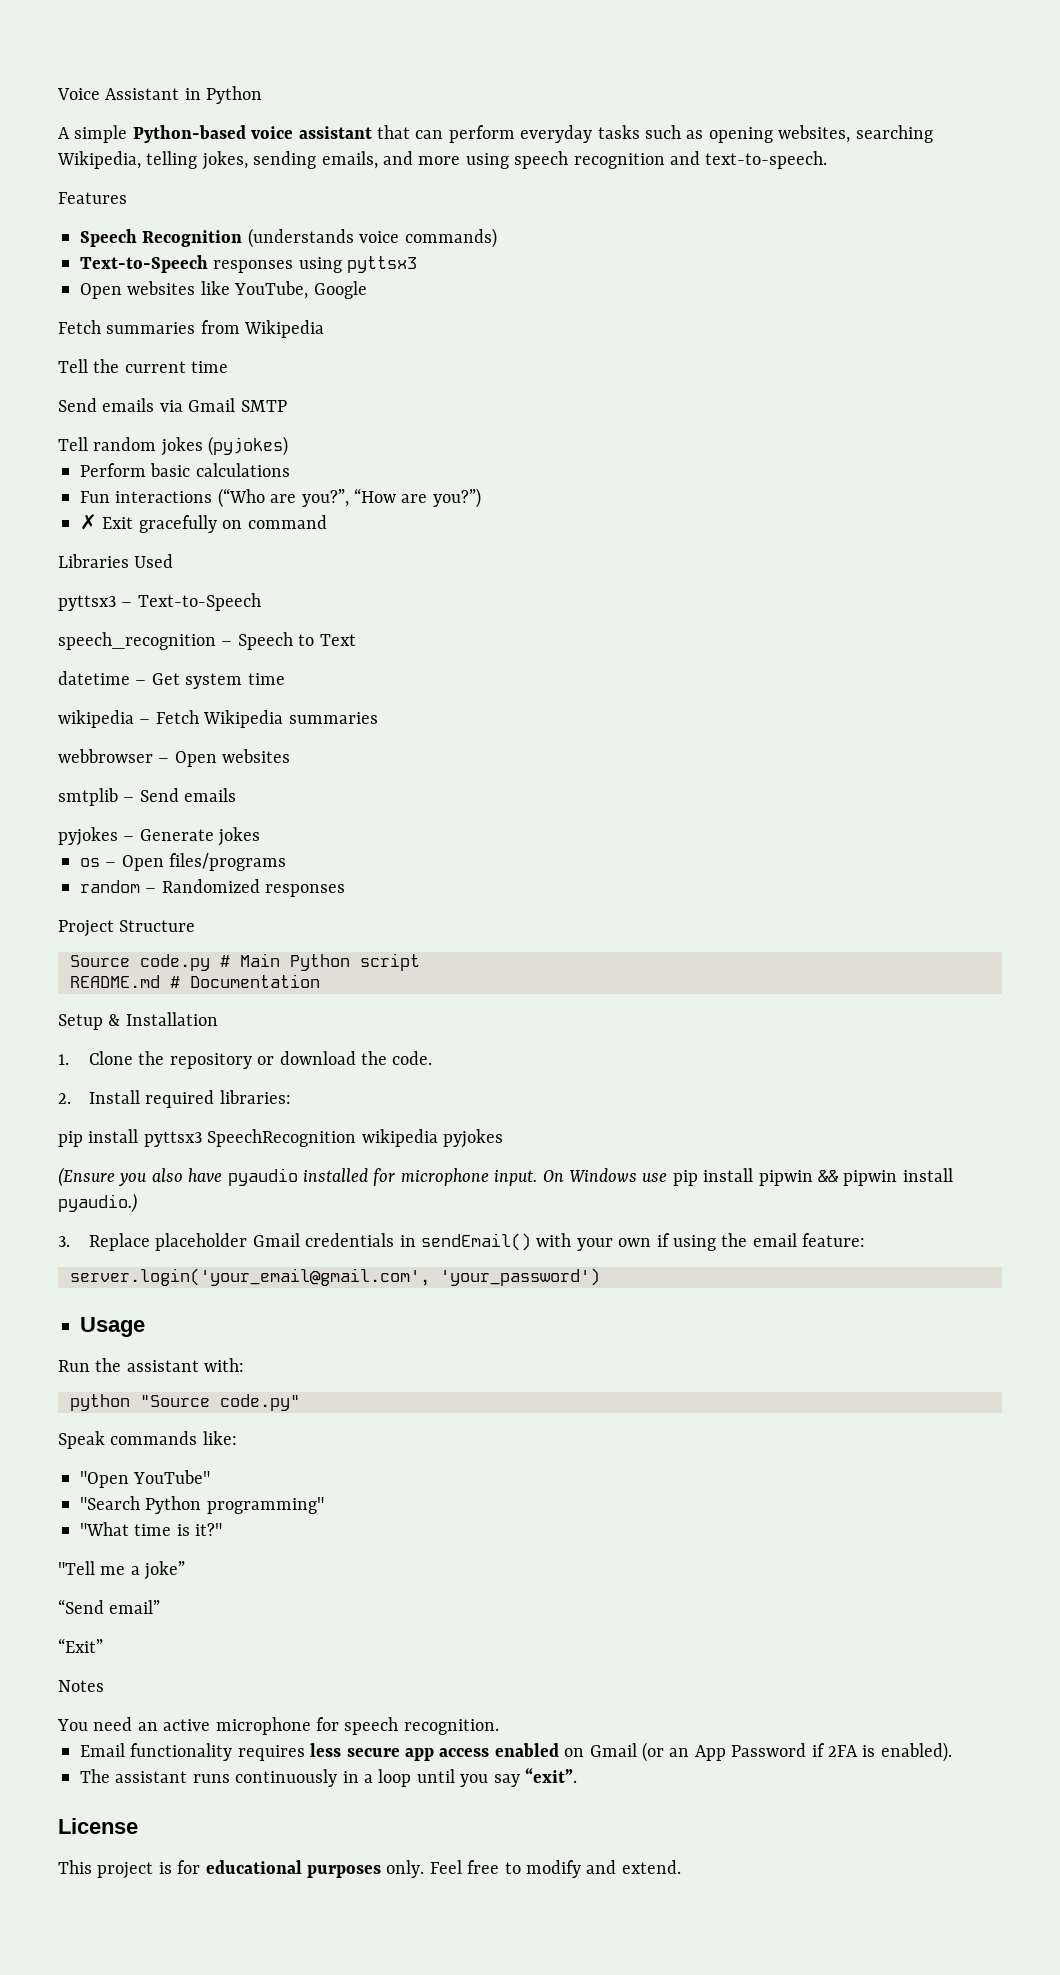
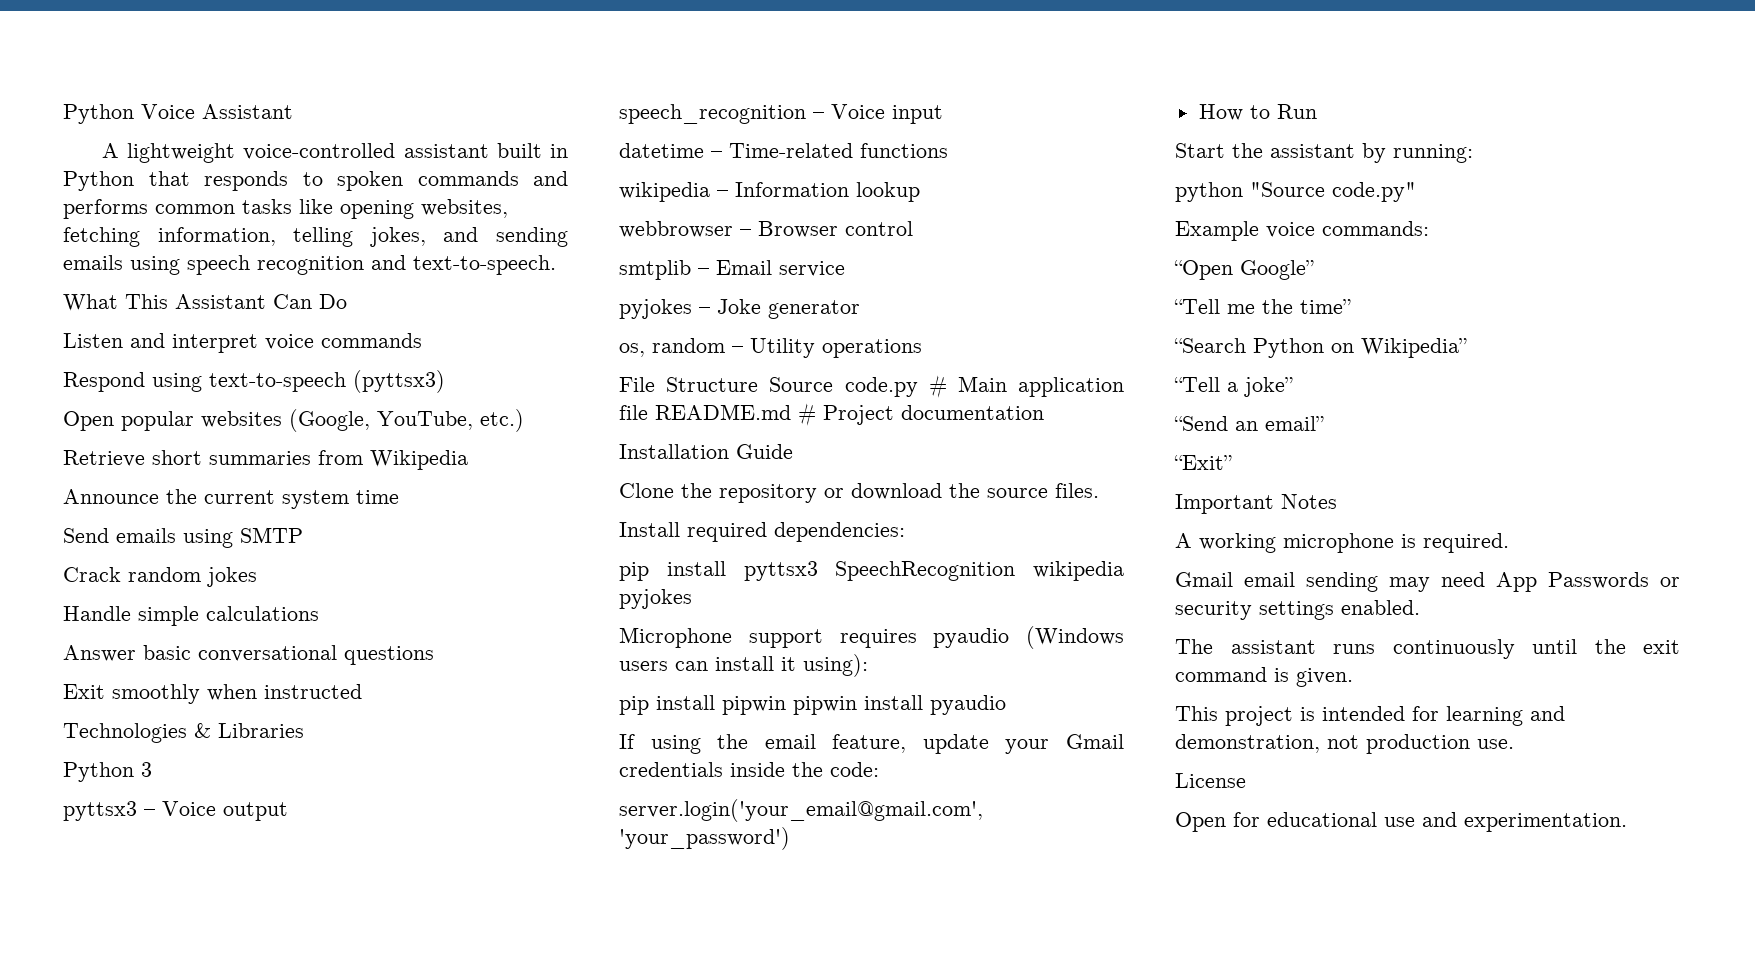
- Voice Assistant in Python
- A simple Python-based voice assistant that can perform everyday tasks such as opening websites, searching Wikipedia, telling jokes, sending emails, and more using speech recognition and text-to-speech.
+ Python Voice Assistant
+ A lightweight voice-controlled assistant built in Python that responds to spoken commands and performs common tasks like opening websites, fetching information, telling jokes, and sending emails using speech recognition and text-to-speech.
- Features
- Speech Recognition (understands voice commands)
- Text-to-Speech responses using pyttsx3
- Open websites like YouTube, Google
- Fetch summaries from Wikipedia
+ What This Assistant Can Do
+ Listen and interpret voice commands
+ Respond using text-to-speech (pyttsx3)
+ Open popular websites (Google, YouTube, etc.)
+ Retrieve short summaries from Wikipedia
- Tell the current time
+ Announce the current system time
- Send emails via Gmail SMTP
+ Send emails using SMTP
- Tell random jokes (pyjokes)
- Perform basic calculations
- Fun interactions (“Who are you?”, “How are you?”)
- ✗ Exit gracefully on command
- Libraries Used
+ Crack random jokes
+ Handle simple calculations
+ Answer basic conversational questions
+ Exit smoothly when instructed
+ Technologies & Libraries
+ Python 3
- pyttsx3 – Text-to-Speech
+ pyttsx3 – Voice output
- speech_recognition – Speech to Text
+ speech_recognition – Voice input
- datetime – Get system time
+ datetime – Time-related functions
- wikipedia – Fetch Wikipedia summaries
+ wikipedia – Information lookup
- webbrowser – Open websites
+ webbrowser – Browser control
- smtplib – Send emails
+ smtplib – Email service
- pyjokes – Generate jokes
- os – Open files/programs
- random – Randomized responses
- Project Structure
- Source code.py # Main Python script
- README.md # Documentation
- Setup & Installation
- 1. Clone the repository or download the code.
- 2. Install required libraries:
+ pyjokes – Joke generator
+ os, random – Utility operations
+ File Structure Source code.py # Main application file README.md # Project documentation
+ Installation Guide
+ Clone the repository or download the source files.
+ Install required dependencies:
- (Ensure you also have pyaudio installed for microphone input. On Windows use pip install pipwin && pipwin install pyaudio.)
- 3. Replace placeholder Gmail credentials in sendEmail() with your own if using the email feature:
+ Microphone support requires pyaudio (Windows users can install it using):
+ pip install pipwin pipwin install pyaudio
+ If using the email feature, update your Gmail credentials inside the code:
  server.login('your_email@gmail.com', 'your_password')
- Usage
- Run the assistant with:
+ How to Run
+ Start the assistant by running:
  python "Source code.py"
- Speak commands like:
- "Open YouTube"
- "Search Python programming"
- "What time is it?"
- "Tell me a joke”
+ Example voice commands:
+ “Open Google”
+ “Tell me the time”
+ “Search Python on Wikipedia”
+ “Tell a joke”
- “Send email”
+ “Send an email”
- Notes
+ Important Notes
- You need an active microphone for speech recognition.
- Email functionality requires less secure app access enabled on Gmail (or an App Password if 2FA is enabled).
- The assistant runs continuously in a loop until you say “exit”.
+ A working microphone is required.
+ Gmail email sending may need App Passwords or security settings enabled.
+ The assistant runs continuously until the exit command is given.
+ This project is intended for learning and demonstration, not production use.
  License
- This project is for educational purposes only. Feel free to modify and extend.
+ Open for educational use and experimentation.

